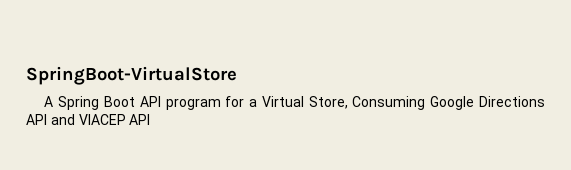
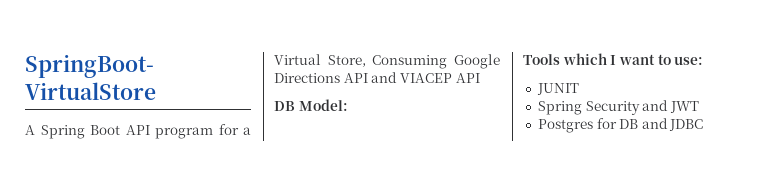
+ DB Model:
+ Tools which I want to use:
+ JUNIT
+ Spring Security and JWT
+ Postgres for DB and JDBC

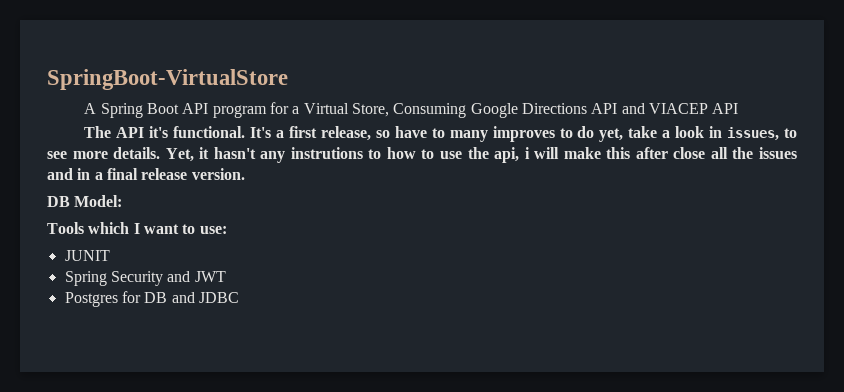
+ The API it's functional. It's a first release, so have to many improves to do yet, take a look in issues, to see more details. Yet, it hasn't any instrutions to how to use the api, i will make this after close all the issues and in a final release version.

